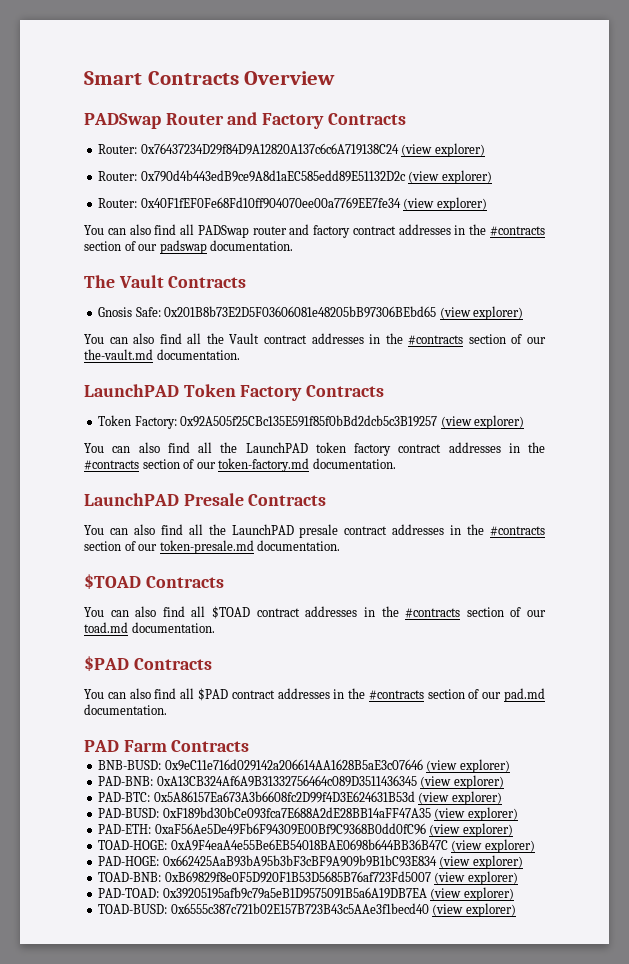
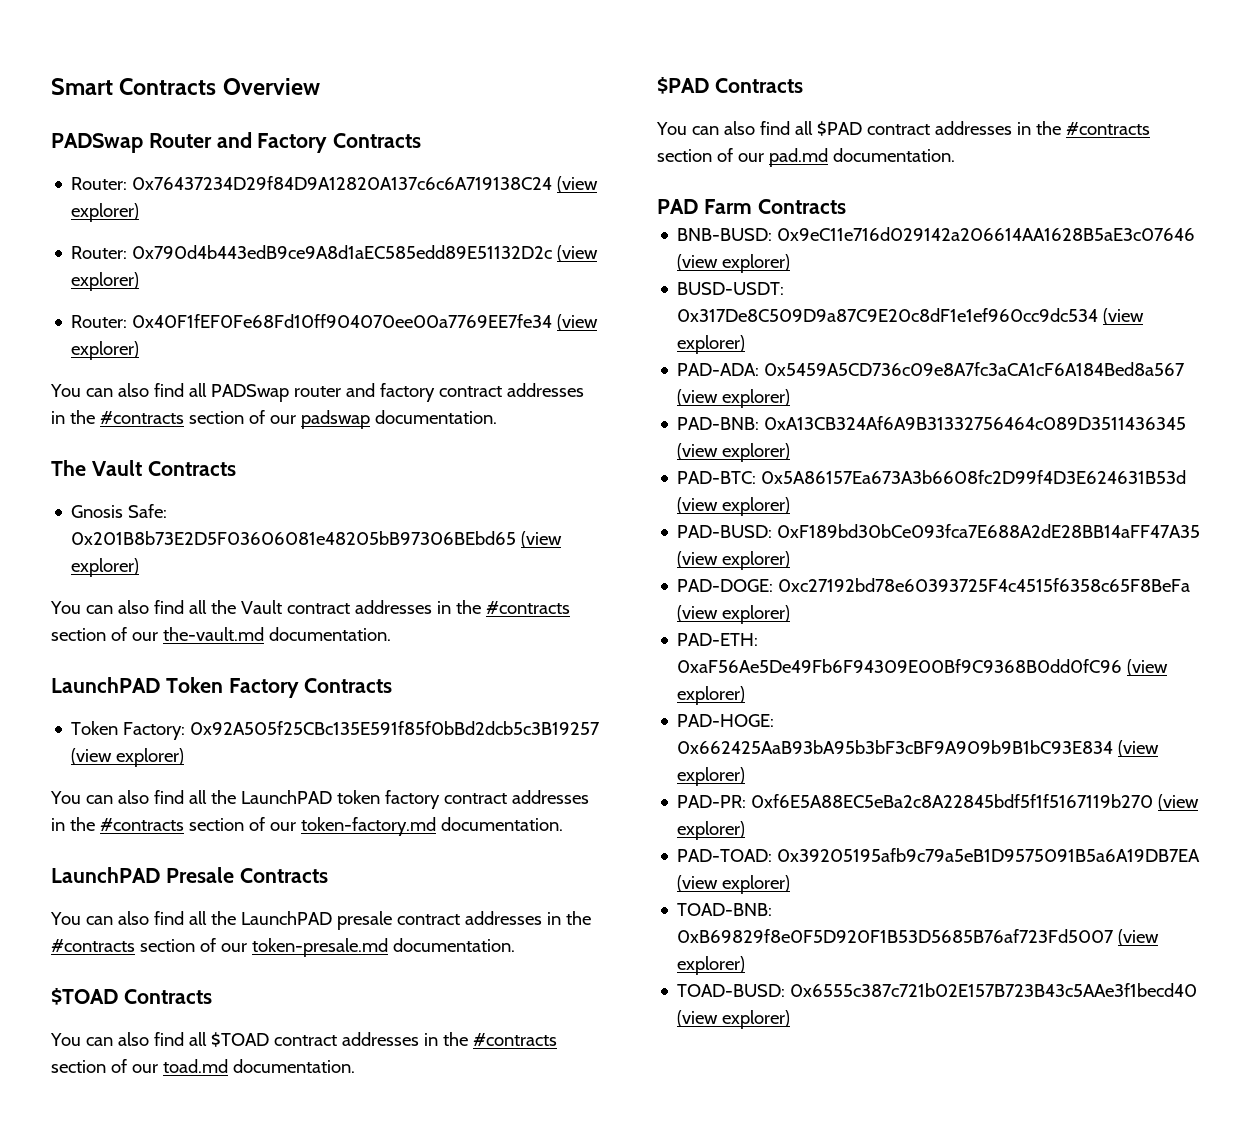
+ BUSD-USDT: 0x317De8C509D9a87C9E20c8dF1e1ef960cc9dc534 (view explorer)
+ PAD-ADA: 0x5459A5CD736c09e8A7fc3aCA1cF6A184Bed8a567 (view explorer)
+ PAD-DOGE: 0xc27192bd78e60393725F4c4515f6358c65F8BeFa (view explorer)
  PAD-ETH: 0xaF56Ae5De49Fb6F94309E00Bf9C9368B0dd0fC96 (view explorer)
- TOAD-HOGE: 0xA9F4eaA4e55Be6EB54018BAE0698b644BB36B47C (view explorer)
- TOAD-BNB: 0xB69829f8e0F5D920F1B53D5685B76af723Fd5007 (view explorer)
+ PAD-PR: 0xf6E5A88EC5eBa2c8A22845bdf5f1f5167119b270 (view explorer)
+ TOAD-BNB: 0xB69829f8e0F5D920F1B53D5685B76af723Fd5007 (view explorer)

